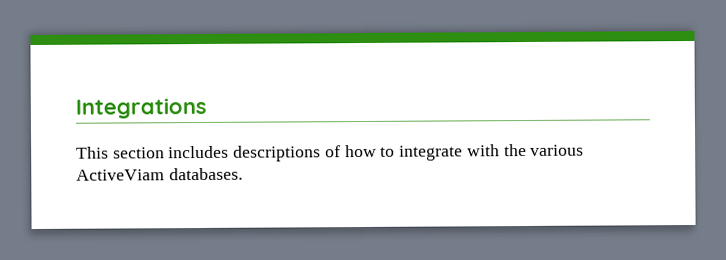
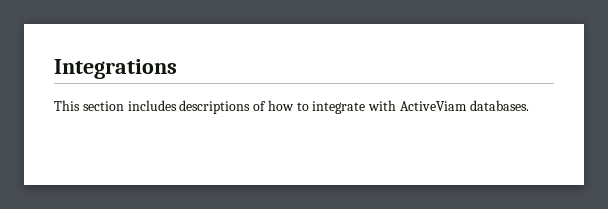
- This section includes descriptions of how to integrate with the various ActiveViam databases.
+ This section includes descriptions of how to integrate with ActiveViam databases.

